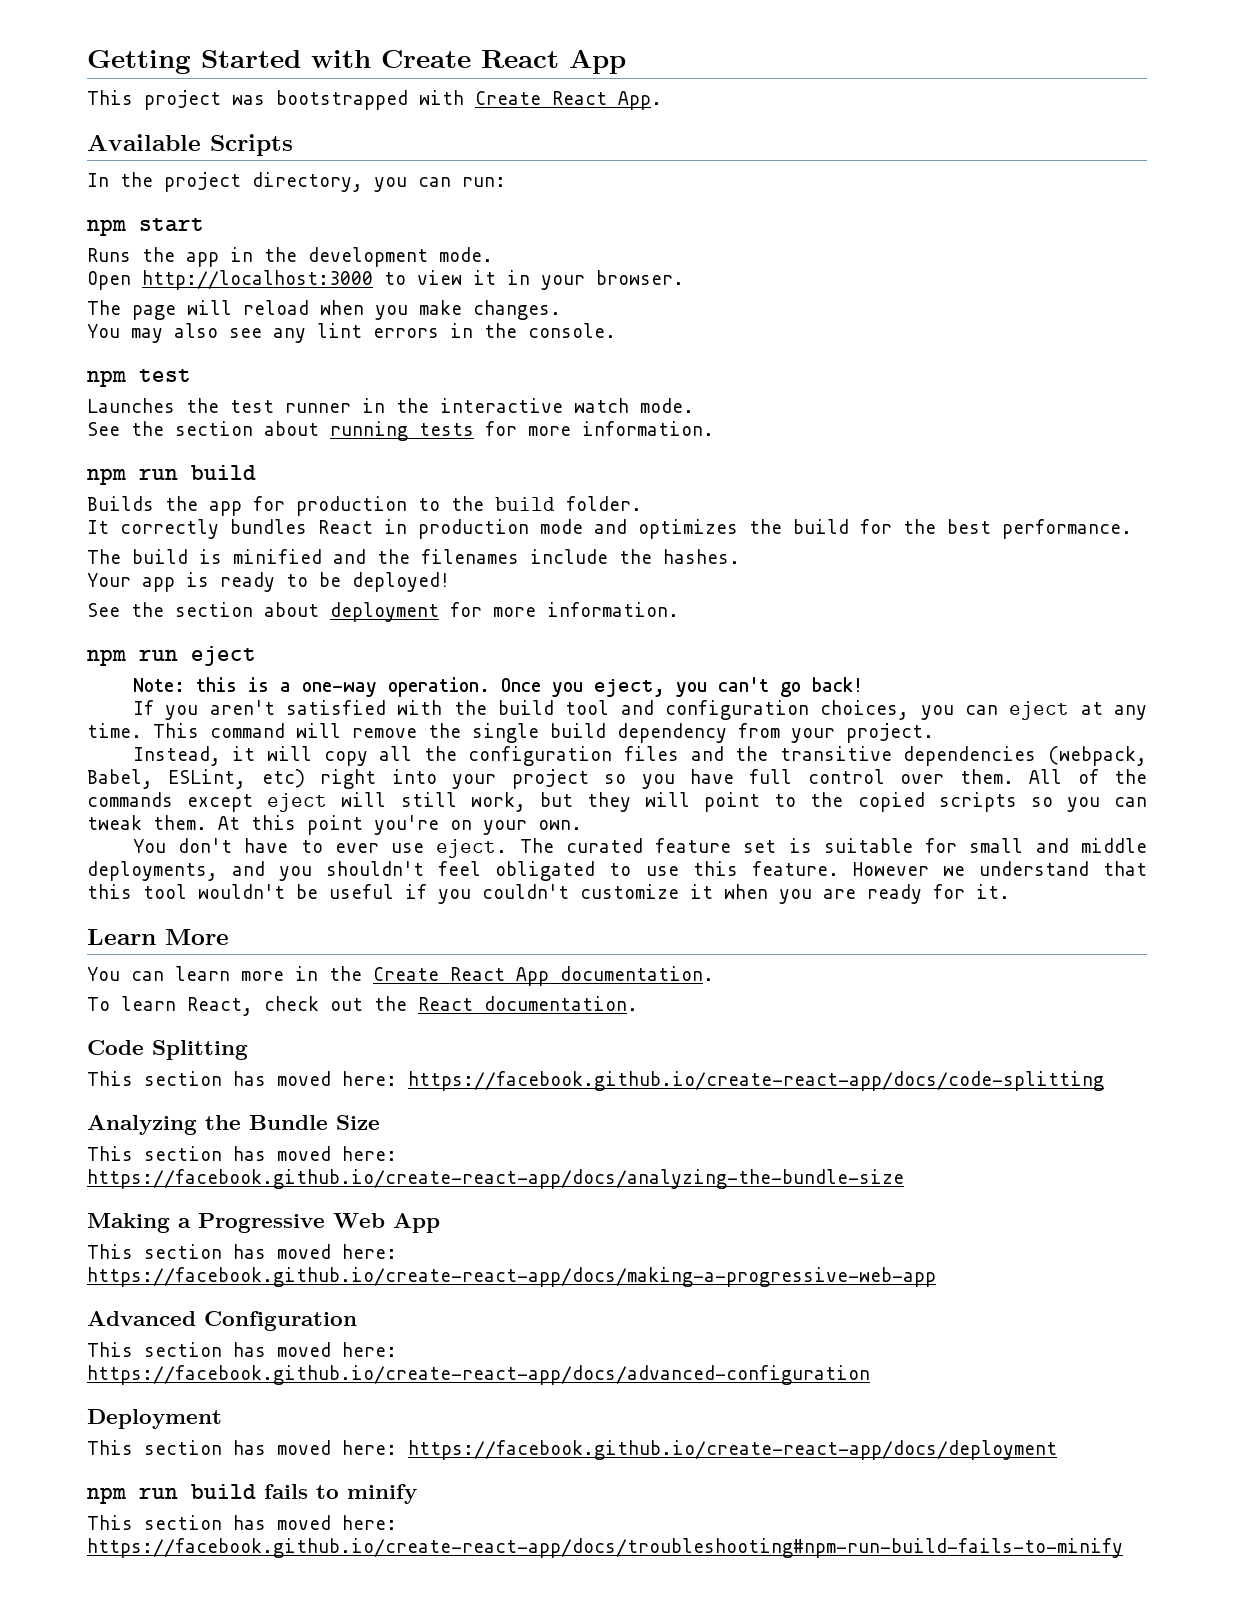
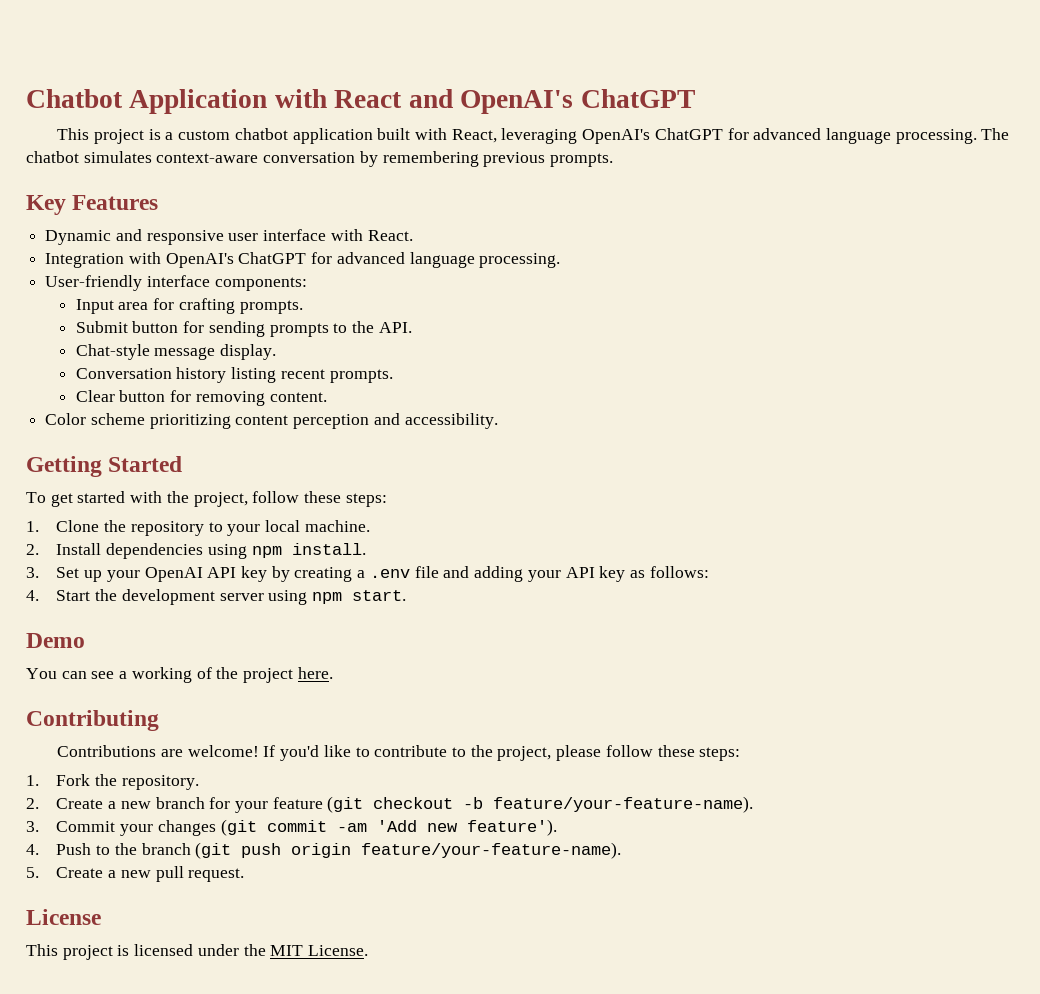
- Getting Started with Create React App
- This project was bootstrapped with Create React App.
- Available Scripts
- In the project directory, you can run:
- npm start
- Runs the app in the development mode.
- Open http://localhost:3000 to view it in your browser.
- The page will reload when you make changes.
- You may also see any lint errors in the console.
- npm test
- Launches the test runner in the interactive watch mode.
- See the section about running tests for more information.
- npm run build
- Builds the app for production to the build folder.
- It correctly bundles React in production mode and optimizes the build for the best performance.
- The build is minified and the filenames include the hashes.
- Your app is ready to be deployed!
- See the section about deployment for more information.
- npm run eject
- Note: this is a one-way operation. Once you eject, you can't go back!
- If you aren't satisfied with the build tool and configuration choices, you can eject at any time. This command will remove the single build dependency from your project.
- Instead, it will copy all the configuration files and the transitive dependencies (webpack, Babel, ESLint, etc) right into your project so you have full control over them. All of the commands except eject will still work, but they will point to the copied scripts so you can tweak them. At this point you're on your own.
- You don't have to ever use eject. The curated feature set is suitable for small and middle deployments, and you shouldn't feel obligated to use this feature. However we understand that this tool wouldn't be useful if you couldn't customize it when you are ready for it.
- Learn More
- You can learn more in the Create React App documentation.
- To learn React, check out the React documentation.
- Code Splitting
- This section has moved here: https://facebook.github.io/create-react-app/docs/code-splitting
- Analyzing the Bundle Size
- This section has moved here: https://facebook.github.io/create-react-app/docs/analyzing-the-bundle-size
- Making a Progressive Web App
- This section has moved here: https://facebook.github.io/create-react-app/docs/making-a-progressive-web-app
- Advanced Configuration
- This section has moved here: https://facebook.github.io/create-react-app/docs/advanced-configuration
- Deployment
- This section has moved here: https://facebook.github.io/create-react-app/docs/deployment
- npm run build fails to minify
- This section has moved here: https://facebook.github.io/create-react-app/docs/troubleshooting#npm-run-build-fails-to-minify
+ Chatbot Application with React and OpenAI's ChatGPT
+ This project is a custom chatbot application built with React, leveraging OpenAI's ChatGPT for advanced language processing. The chatbot simulates context-aware conversation by remembering previous prompts.
+ Key Features
+ Dynamic and responsive user interface with React.
+ Integration with OpenAI's ChatGPT for advanced language processing.
+ User-friendly interface components:
+ Input area for crafting prompts.
+ Submit button for sending prompts to the API.
+ Chat-style message display.
+ Conversation history listing recent prompts.
+ Clear button for removing content.
+ Color scheme prioritizing content perception and accessibility.
+ Getting Started
+ To get started with the project, follow these steps:
+ 1. Clone the repository to your local machine.
+ 2. Install dependencies using npm install.
+ 3. Set up your OpenAI API key by creating a .env file and adding your API key as follows:
+ 4. Start the development server using npm start.
+ Demo
+ You can see a working of the project here.
+ Contributing
+ Contributions are welcome! If you'd like to contribute to the project, please follow these steps:
+ 1. Fork the repository.
+ 2. Create a new branch for your feature (git checkout -b feature/your-feature-name).
+ 3. Commit your changes (git commit -am 'Add new feature').
+ 4. Push to the branch (git push origin feature/your-feature-name).
+ 5. Create a new pull request.
+ License
+ This project is licensed under the MIT License.

